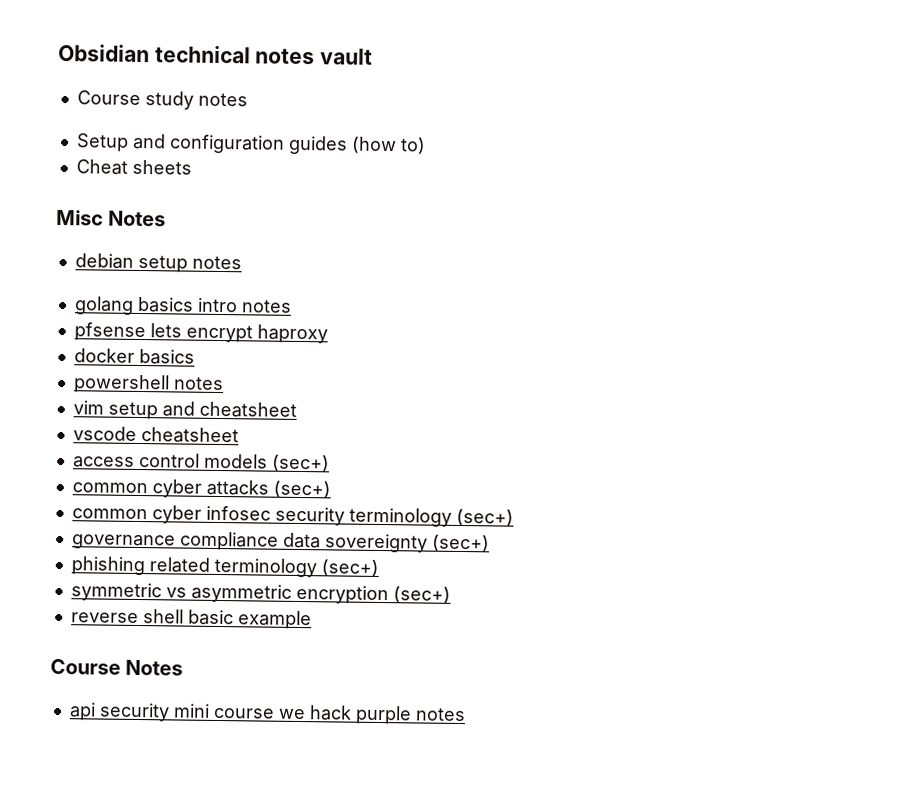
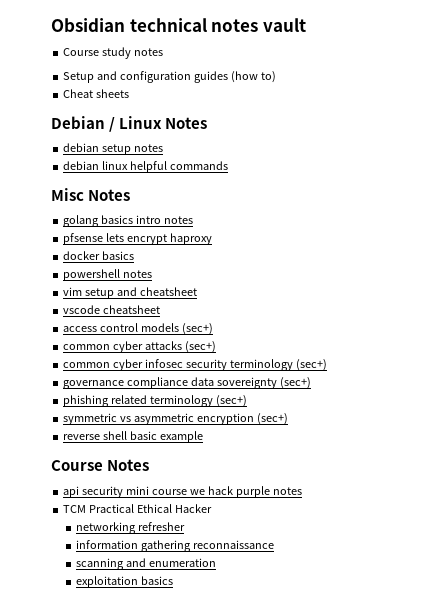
- Misc Notes
+ Debian / Linux Notes
+ debian linux helpful commands
+ Misc Notes
+ TCM Practical Ethical Hacker
+ networking refresher
+ information gathering reconnaissance
+ scanning and enumeration
+ exploitation basics

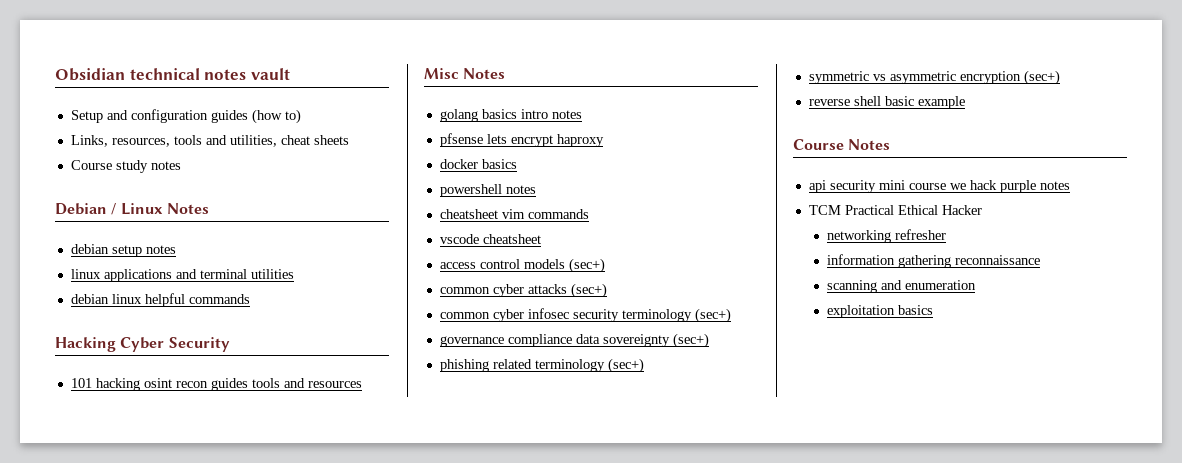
- Course study notes
- Cheat sheets
+ Links, resources, tools and utilities, cheat sheets
+ Course study notes
+ linux applications and terminal utilities
+ Hacking Cyber Security
+ 101 hacking osint recon guides tools and resources
- vim setup and cheatsheet
+ cheatsheet vim commands

